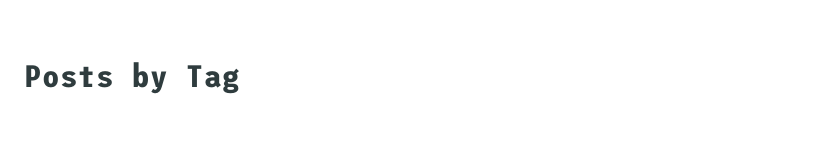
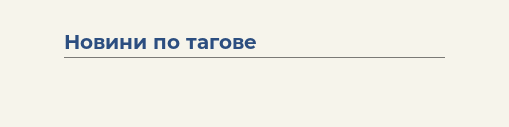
- Posts by Tag
+ Новини по тагове

